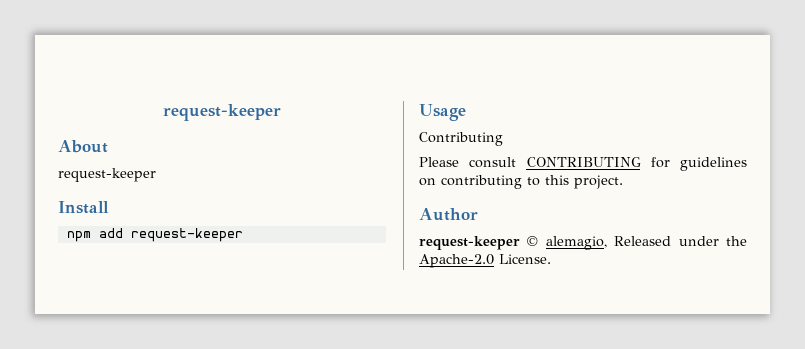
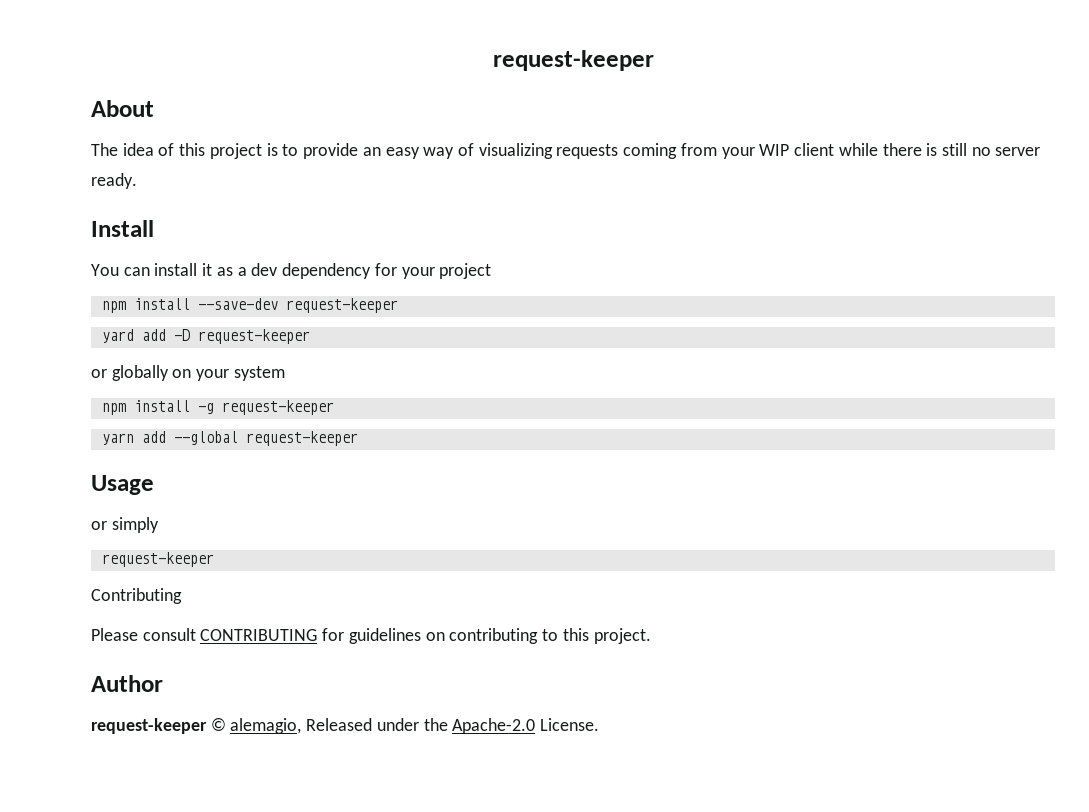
  About
- request-keeper
+ The idea of this project is to provide an easy way of visualizing requests coming from your WIP client while there is still no server ready.
  Install
- npm add request-keeper
+ You can install it as a dev dependency for your project
+ npm install --save-dev request-keeper
+ yard add -D request-keeper
+ or globally on your system
+ npm install -g request-keeper
+ yarn add --global request-keeper
+ or simply
+ request-keeper

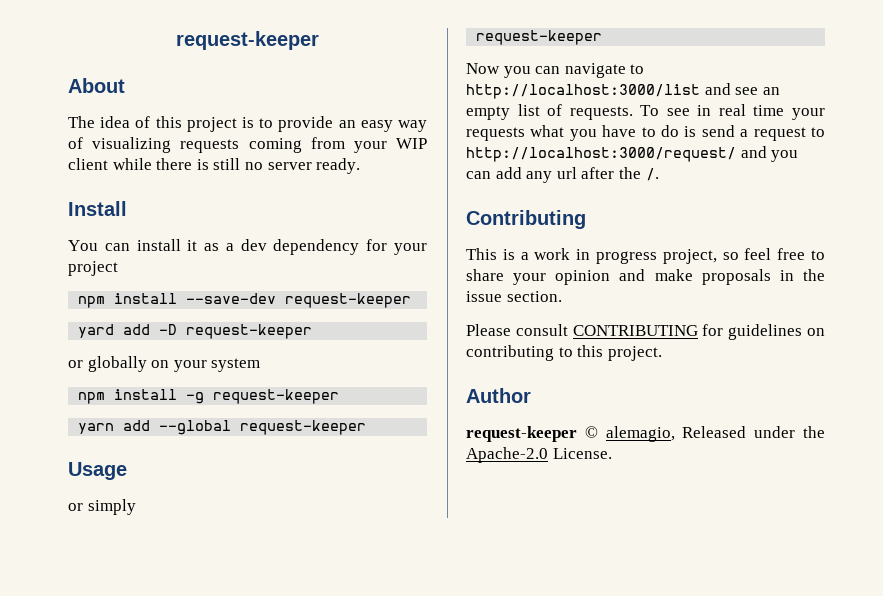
+ Now you can navigate to http://localhost:3000/list and see an empty list of requests. To see in real time your requests what you have to do is send a request to http://localhost:3000/request/ and you can add any url after the /.
  Contributing
+ This is a work in progress project, so feel free to share your opinion and make proposals in the issue section.

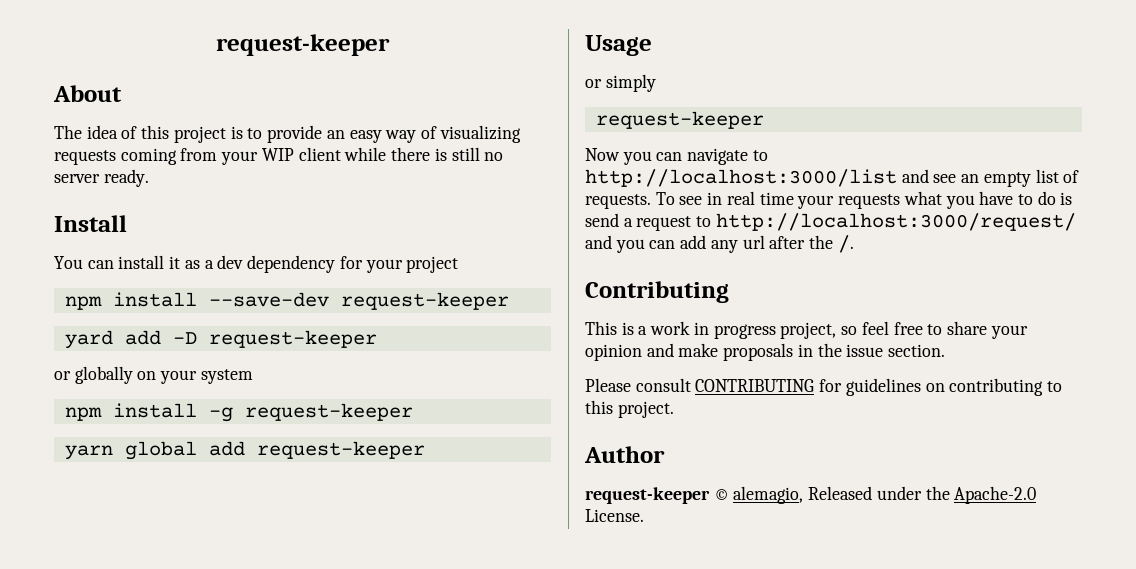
- yarn add --global request-keeper
+ yarn global add request-keeper

